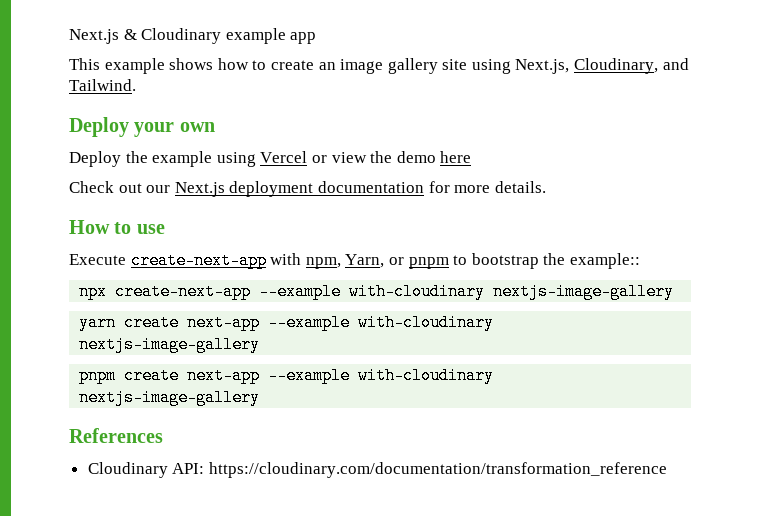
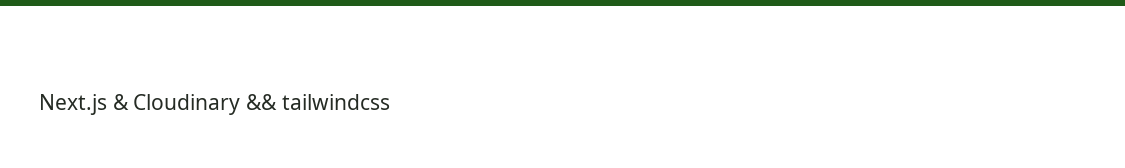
- Next.js & Cloudinary example app
- This example shows how to create an image gallery site using Next.js, Cloudinary, and Tailwind.
- Deploy your own
- Deploy the example using Vercel or view the demo here
- Check out our Next.js deployment documentation for more details.
- How to use
- Execute create-next-app with npm, Yarn, or pnpm to bootstrap the example::
- npx create-next-app --example with-cloudinary nextjs-image-gallery
- yarn create next-app --example with-cloudinary nextjs-image-gallery
- pnpm create next-app --example with-cloudinary nextjs-image-gallery
- References
- Cloudinary API: https://cloudinary.com/documentation/transformation_reference
+ Next.js & Cloudinary && tailwindcss

